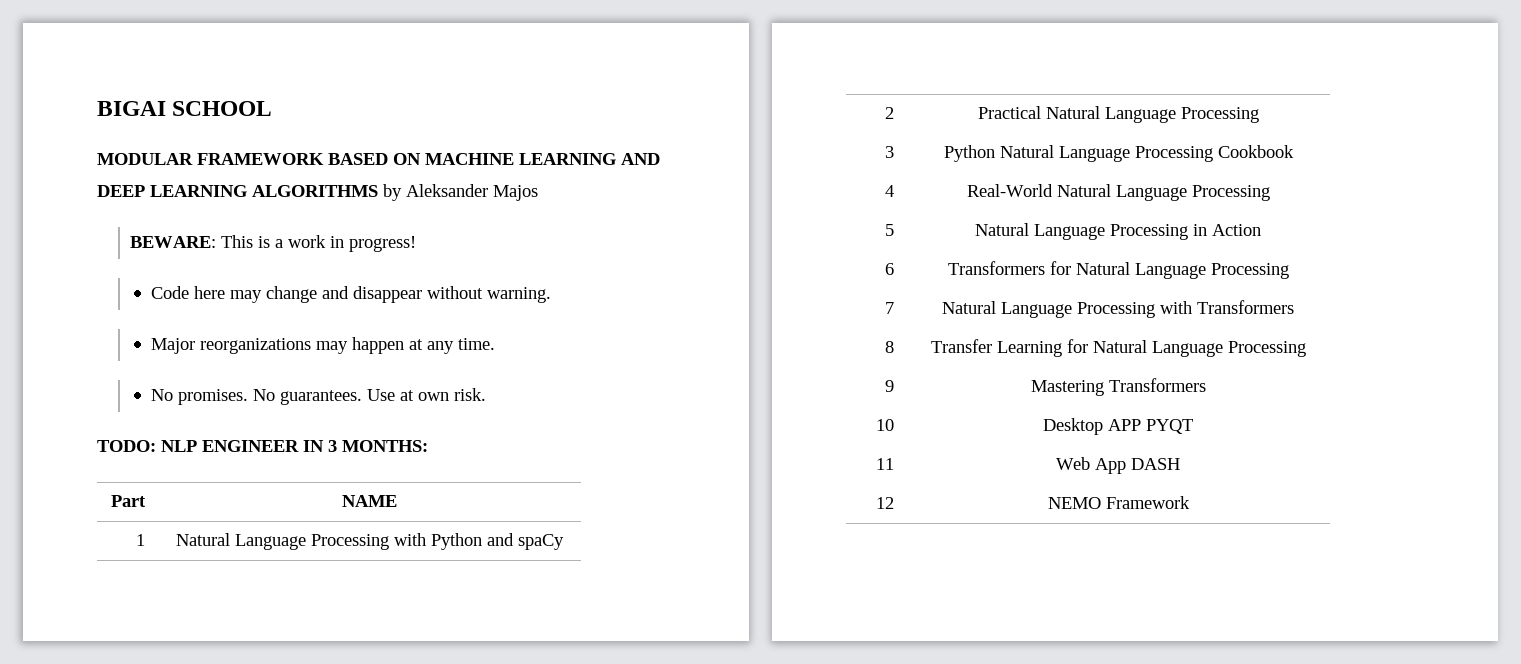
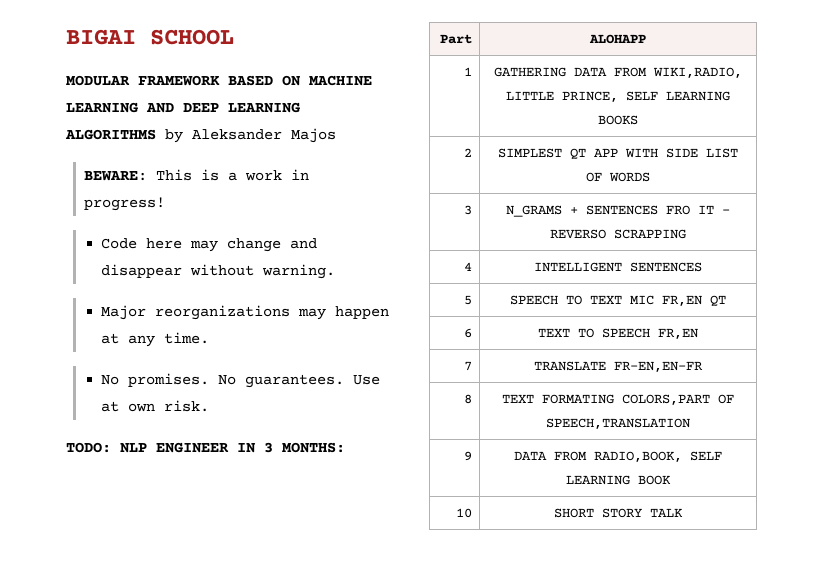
- Part | NAME
+ Part | ALOHAPP
- 1 | Natural Language Processing with Python and spaCy
- 2 | Practical Natural Language Processing
- 3 | Python Natural Language Processing Cookbook
- 4 | Real-World Natural Language Processing
- 5 | Natural Language Processing in Action
- 6 | Transformers for Natural Language Processing
- 7 | Natural Language Processing with Transformers
- 8 | Transfer Learning for Natural Language Processing
- 9 | Mastering Transformers
- 10 | Desktop APP PYQT
- 11 | Web App DASH
- 12 | NEMO Framework
+ 1 | GATHERING DATA FROM WIKI,RADIO, LITTLE PRINCE, SELF LEARNING BOOKS
+ 2 | SIMPLEST QT APP WITH SIDE LIST OF WORDS
+ 3 | N_GRAMS + SENTENCES FRO IT - REVERSO SCRAPPING
+ 4 | INTELLIGENT SENTENCES
+ 5 | SPEECH TO TEXT MIC FR,EN QT
+ 6 | TEXT TO SPEECH FR,EN
+ 7 | TRANSLATE FR-EN,EN-FR
+ 8 | TEXT FORMATING COLORS,PART OF SPEECH,TRANSLATION
+ 9 | DATA FROM RADIO,BOOK, SELF LEARNING BOOK
+ 10 | SHORT STORY TALK

